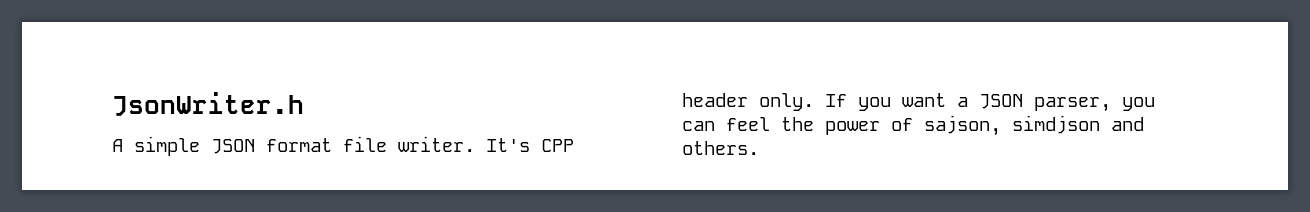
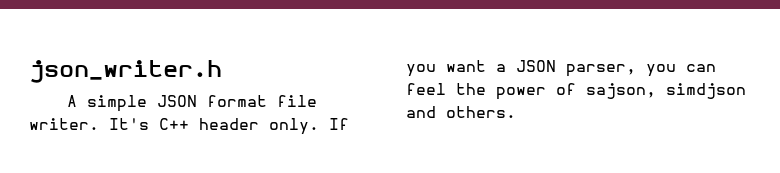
- JsonWriter.h
+ json_writer.h
- It's CPP header only.
+ It's C++ header only.

